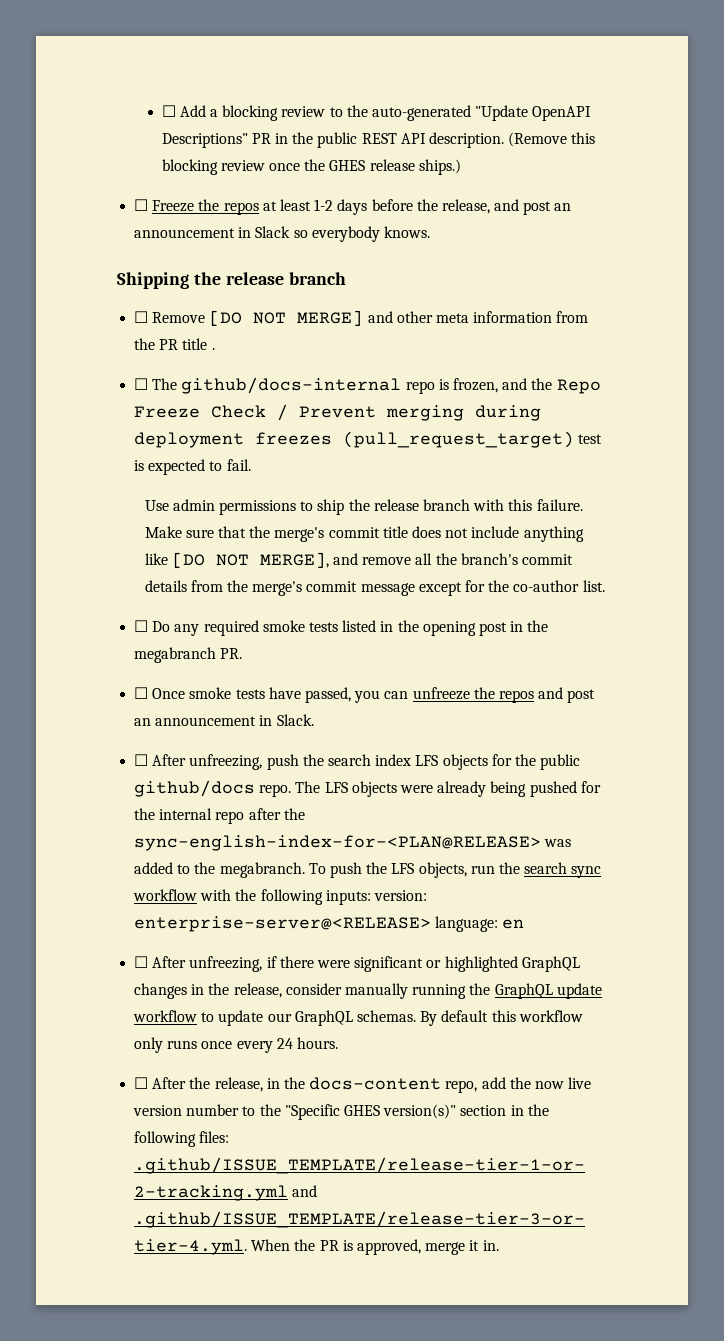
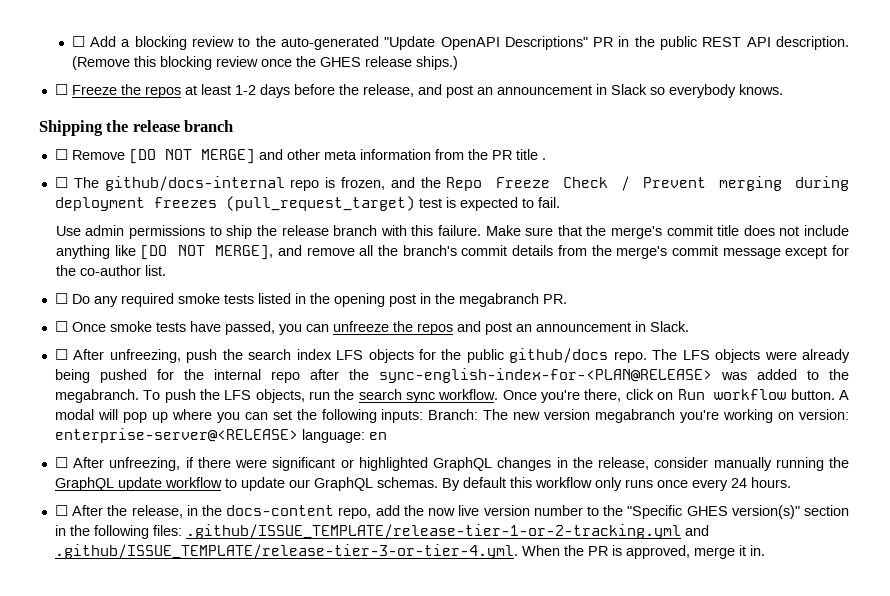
- To push the LFS objects, run the search sync workflow with the following inputs: version: enterprise-server@<RELEASE> language: en
+ To push the LFS objects, run the search sync workflow. Once you're there, click on Run workflow button. A modal will pop up where you can set the following inputs: Branch: The new version megabranch you're working on version: enterprise-server@<RELEASE> language: en

